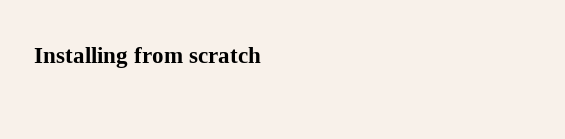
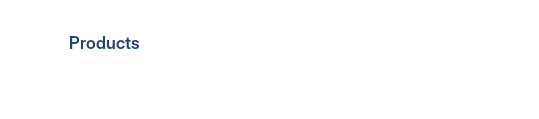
- Installing from scratch
+ Products

